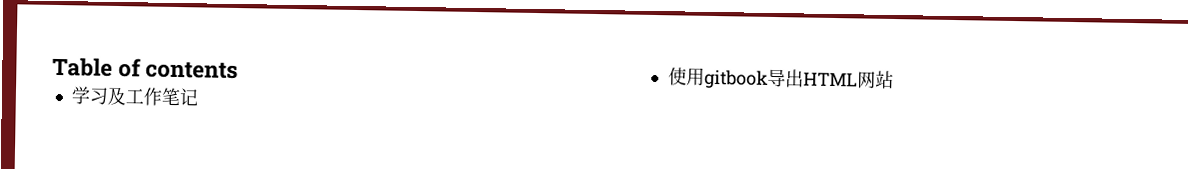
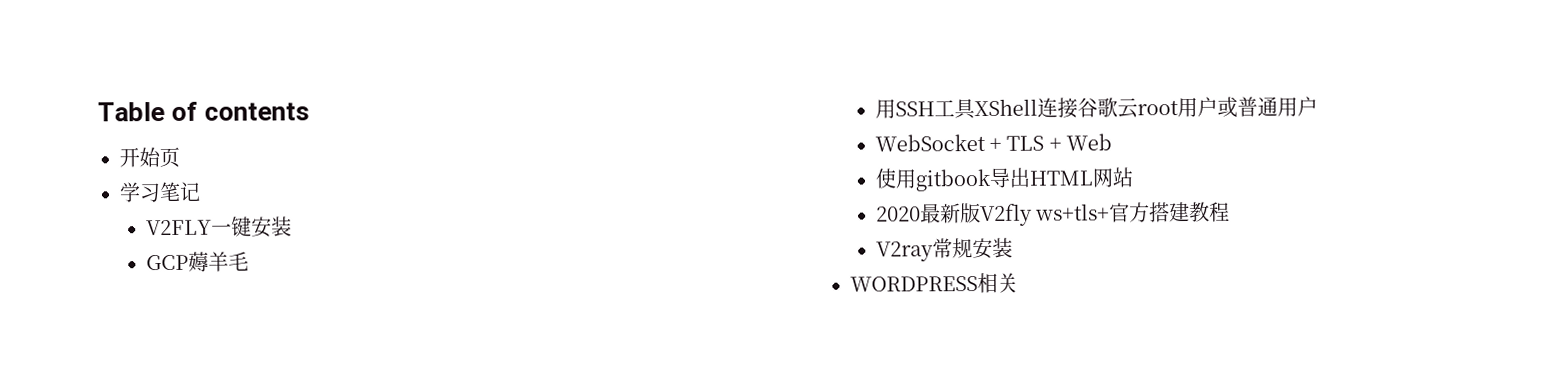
+ 开始页
- 学习及工作笔记
+ 学习笔记
+ V2FLY一键安装
+ GCP薅羊毛
+ 用SSH工具XShell连接谷歌云root用户或普通用户
+ WebSocket + TLS + Web
+ 2020最新版V2fly ws+tls+官方搭建教程
+ V2ray常规安装
+ WORDPRESS相关

